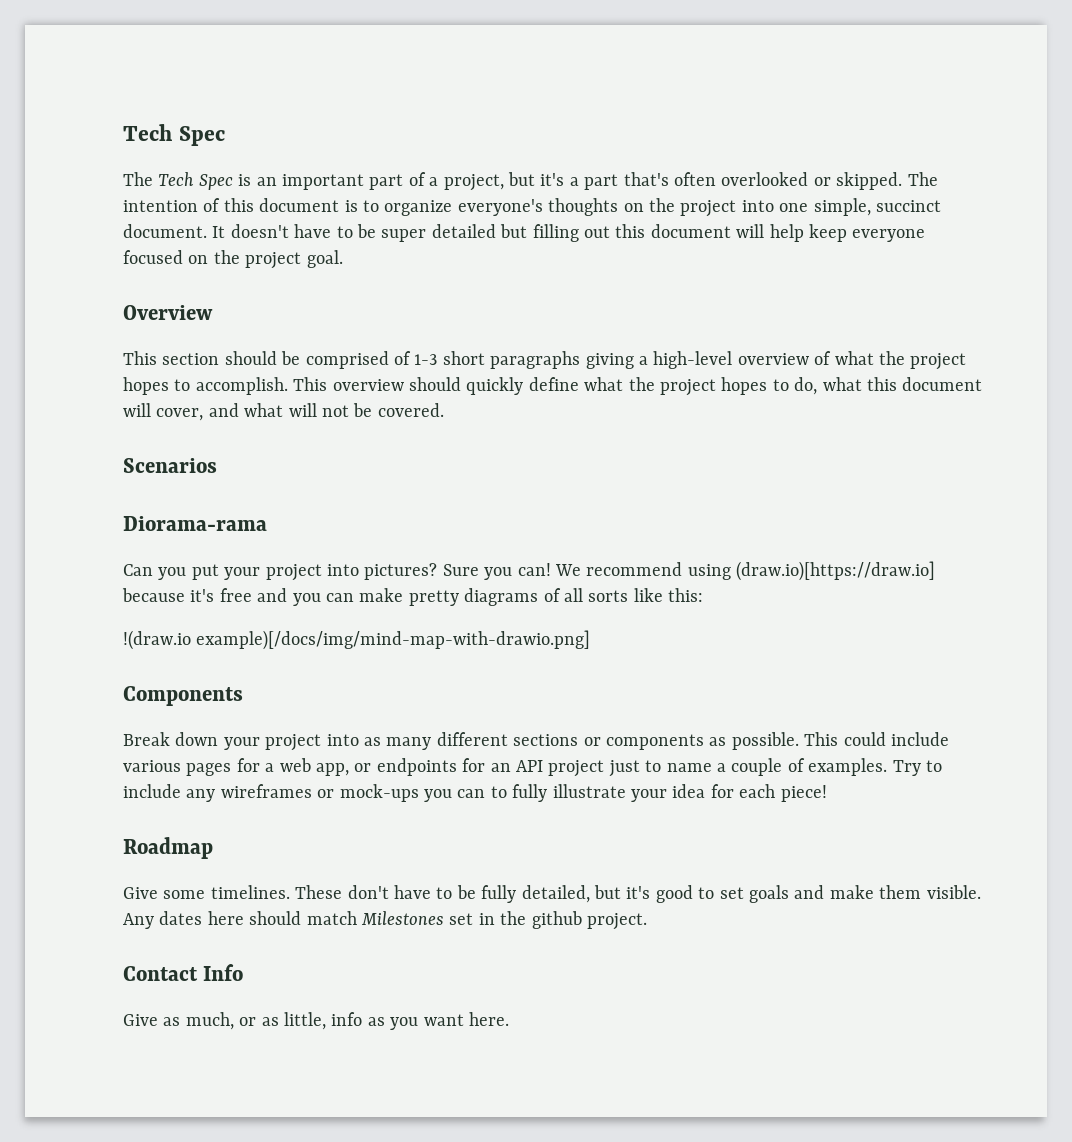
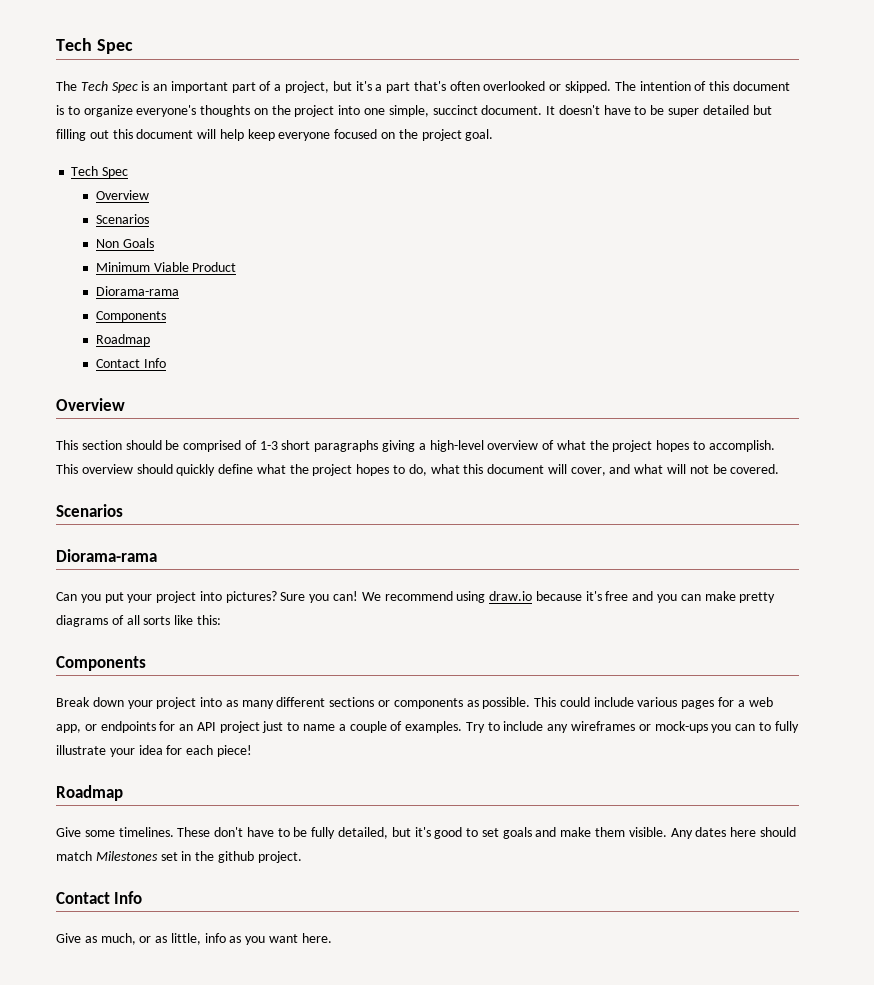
  It doesn't have to be super detailed but filling out this document will help keep everyone focused on the project goal.
+ Tech Spec
+ Overview
+ Scenarios
+ Non Goals
+ Minimum Viable Product
+ Diorama-rama
+ Components
+ Roadmap
+ Contact Info
- We recommend using (draw.io)[https://draw.io] because it's free and you can make pretty diagrams of all sorts like this:
+ We recommend using draw.io because it's free and you can make pretty diagrams of all sorts like this:
- !(draw.io example)[/docs/img/mind-map-with-drawio.png]

